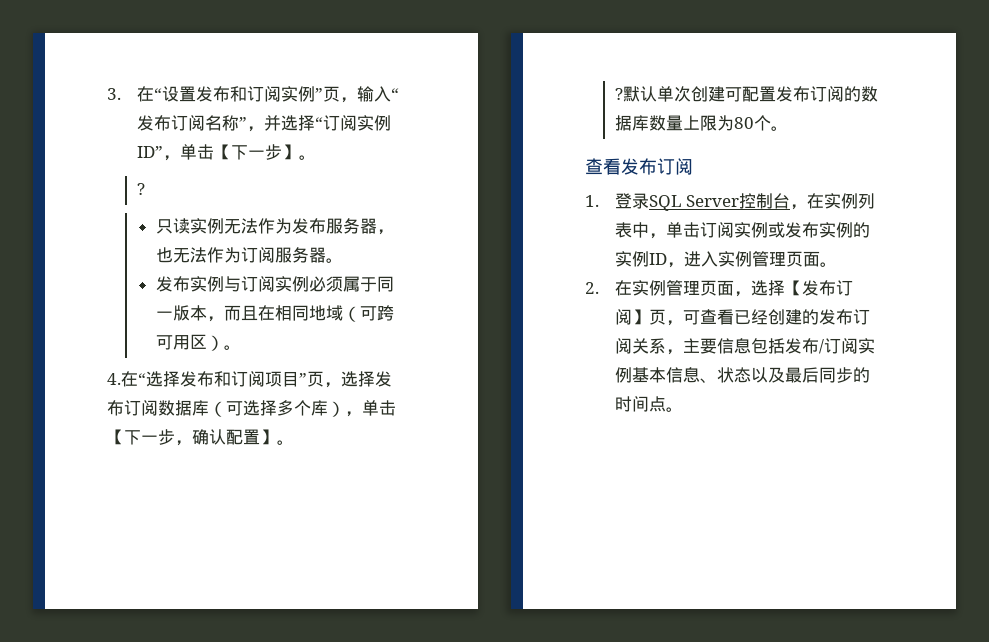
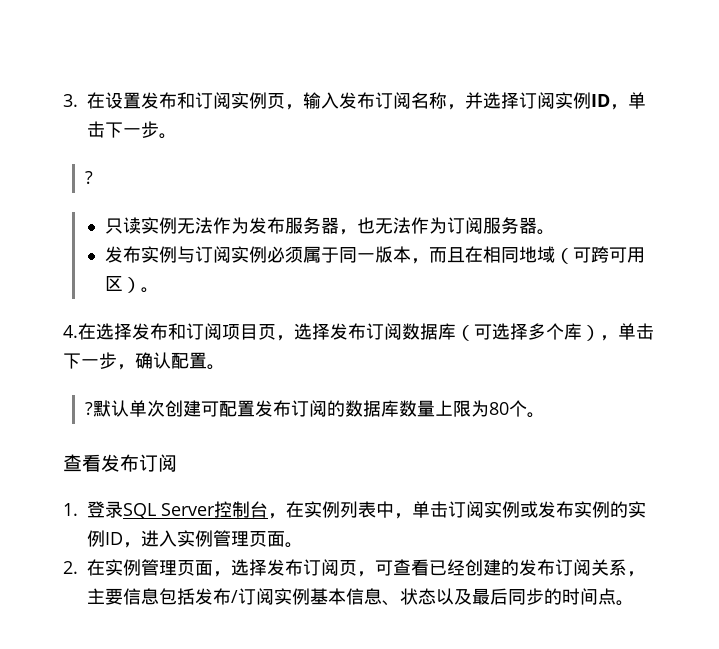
- 3.在“设置发布和订阅实例”页，输入“发布订阅名称”，并选择“订阅实例ID”，单击【下一步】。
+ 3.在设置发布和订阅实例页，输入发布订阅名称，并选择订阅实例ID，单击下一步。
- 4.在“选择发布和订阅项目”页，选择发布订阅数据库（可选择多个库），单击【下一步，确认配置】。
+ 4.在选择发布和订阅项目页，选择发布订阅数据库（可选择多个库），单击下一步，确认配置。
- 2.在实例管理页面，选择【发布订阅】页，可查看已经创建的发布订阅关系，主要信息包括发布/订阅实例基本信息、状态以及最后同步的时间点。
+ 2.在实例管理页面，选择发布订阅页，可查看已经创建的发布订阅关系，主要信息包括发布/订阅实例基本信息、状态以及最后同步的时间点。

